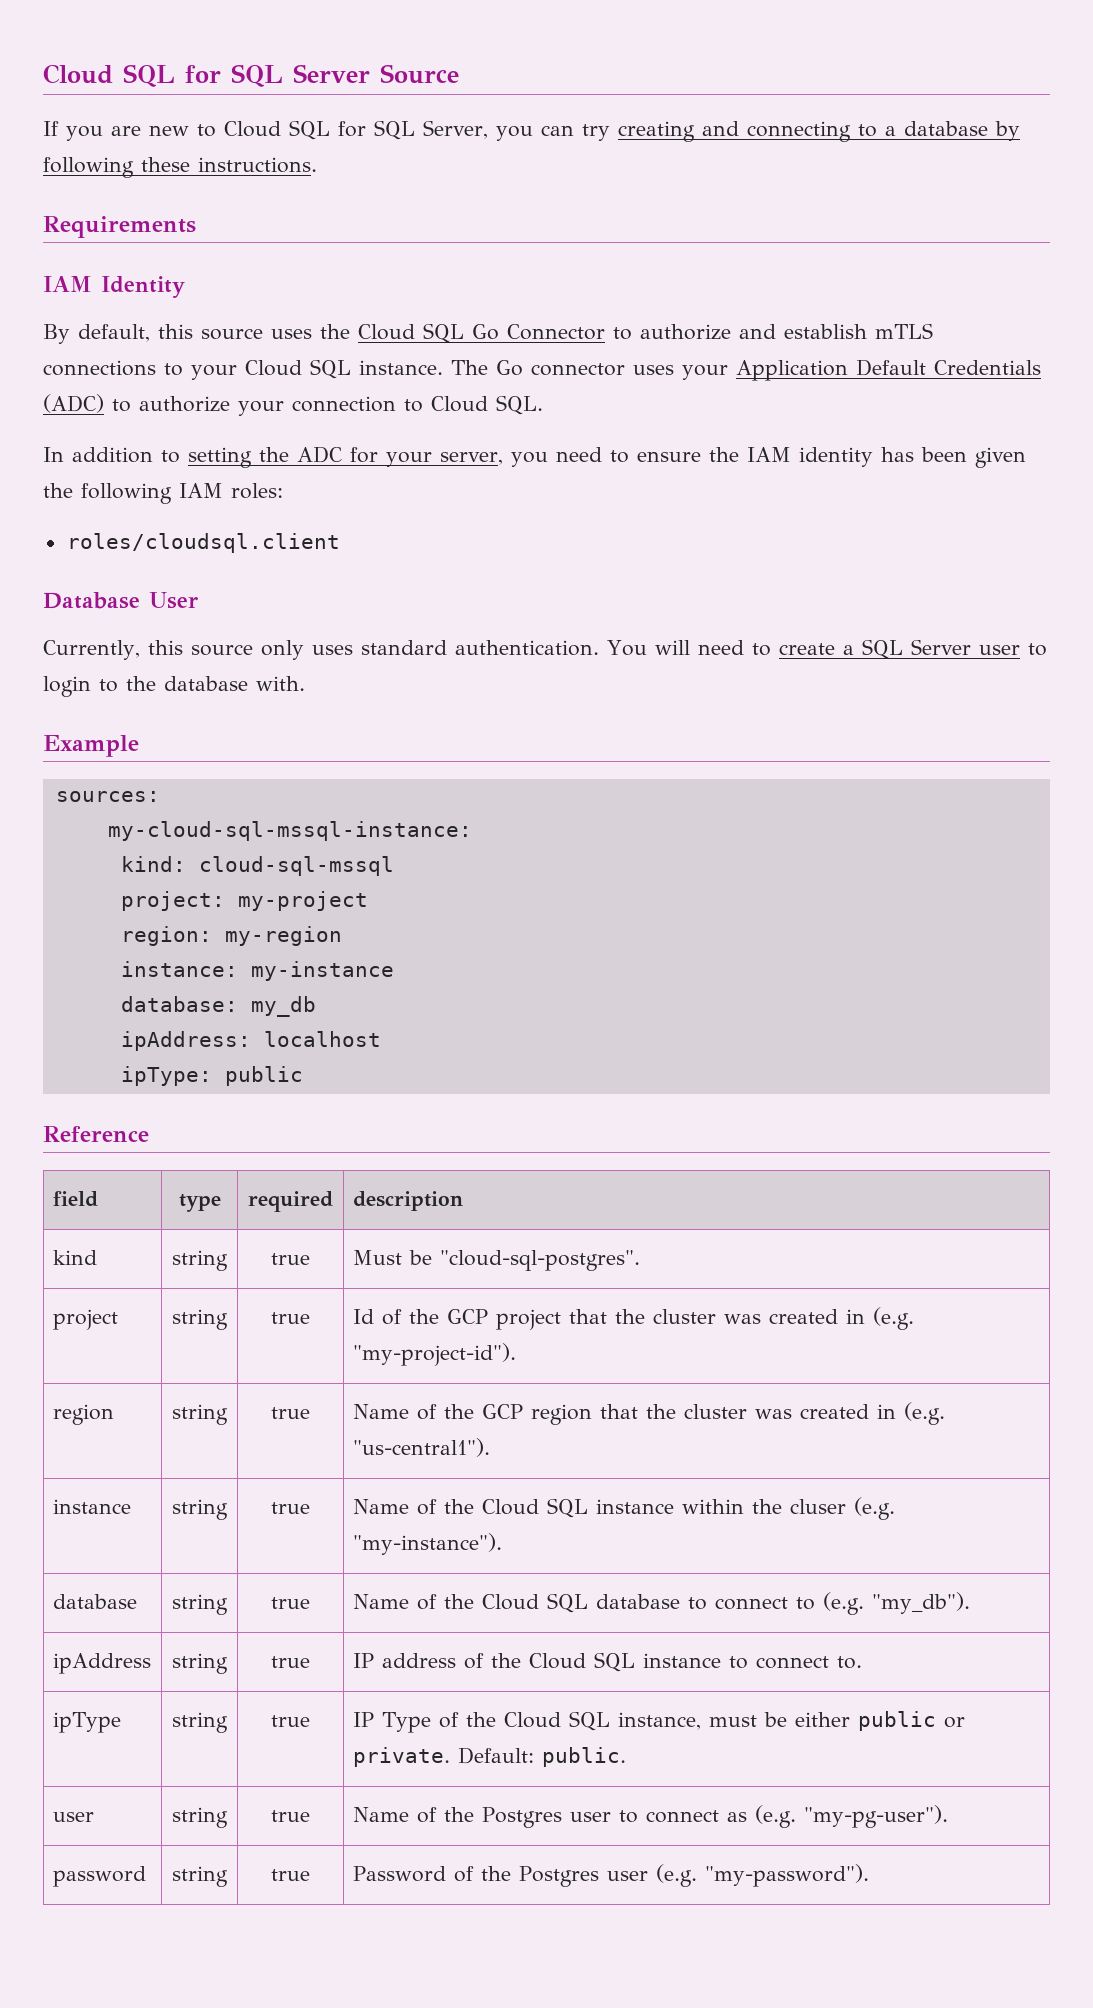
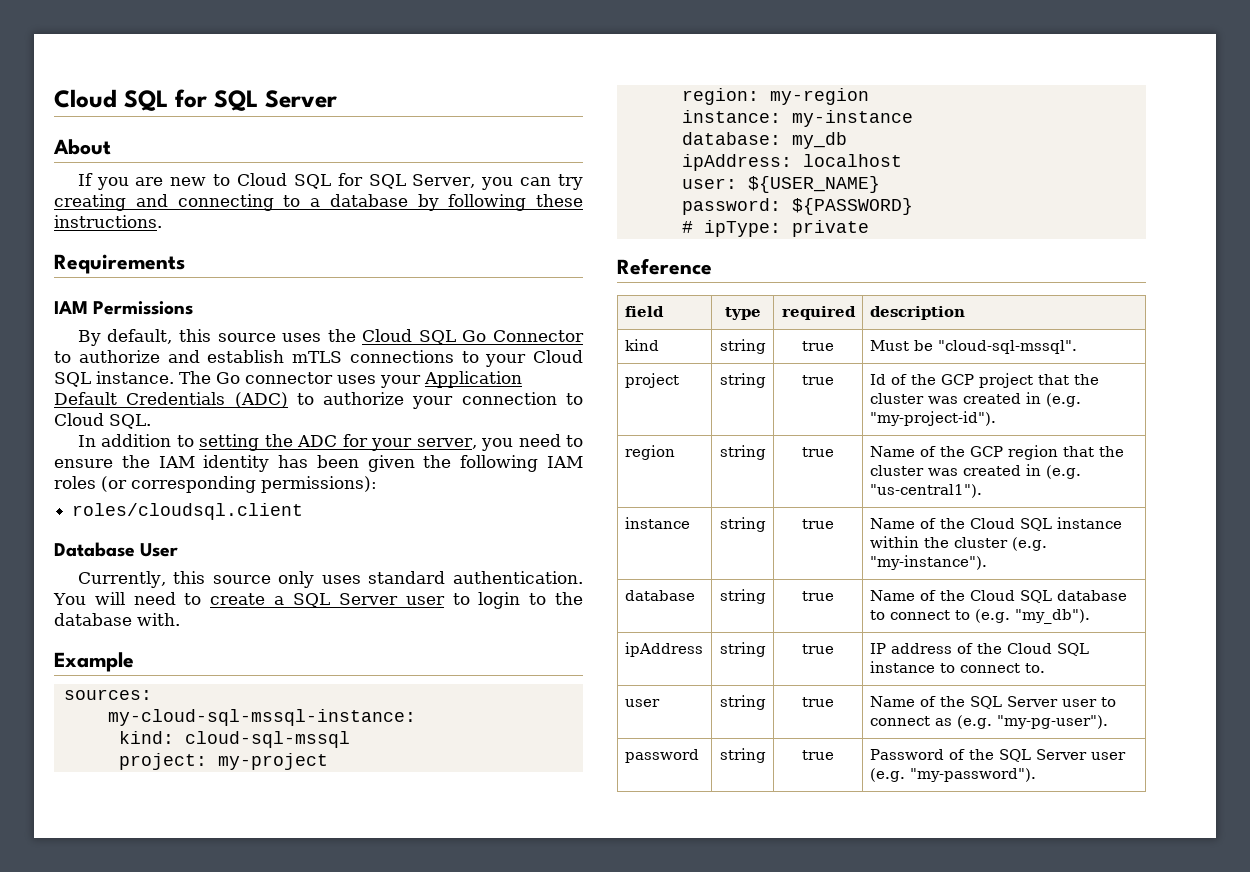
- Cloud SQL for SQL Server Source
+ Cloud SQL for SQL Server
+ About
- IAM Identity
+ IAM Permissions
- In addition to setting the ADC for your server, you need to ensure the IAM identity has been given the following IAM roles:
+ In addition to setting the ADC for your server, you need to ensure the IAM identity has been given the following IAM roles (or corresponding permissions):
- ipType: public
+ user: ${USER_NAME}
+ password: ${PASSWORD}
+ # ipType: private
- kind | string | true | Must be "cloud-sql-postgres".
+ kind | string | true | Must be "cloud-sql-mssql".
- instance | string | true | Name of the Cloud SQL instance within the cluser (e.g. "my-instance").
+ instance | string | true | Name of the Cloud SQL instance within the cluster (e.g. "my-instance").
- ipType | string | true | IP Type of the Cloud SQL instance, must be either public or private. Default: public.
- user | string | true | Name of the Postgres user to connect as (e.g. "my-pg-user").
+ user | string | true | Name of the SQL Server user to connect as (e.g. "my-pg-user").
- password | string | true | Password of the Postgres user (e.g. "my-password").
+ password | string | true | Password of the SQL Server user (e.g. "my-password").

